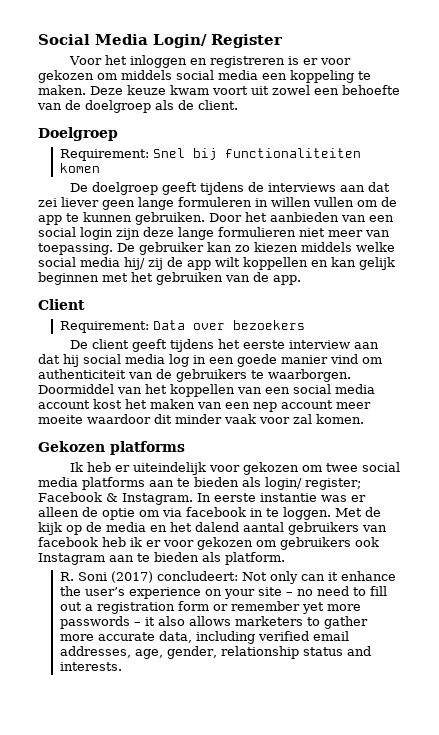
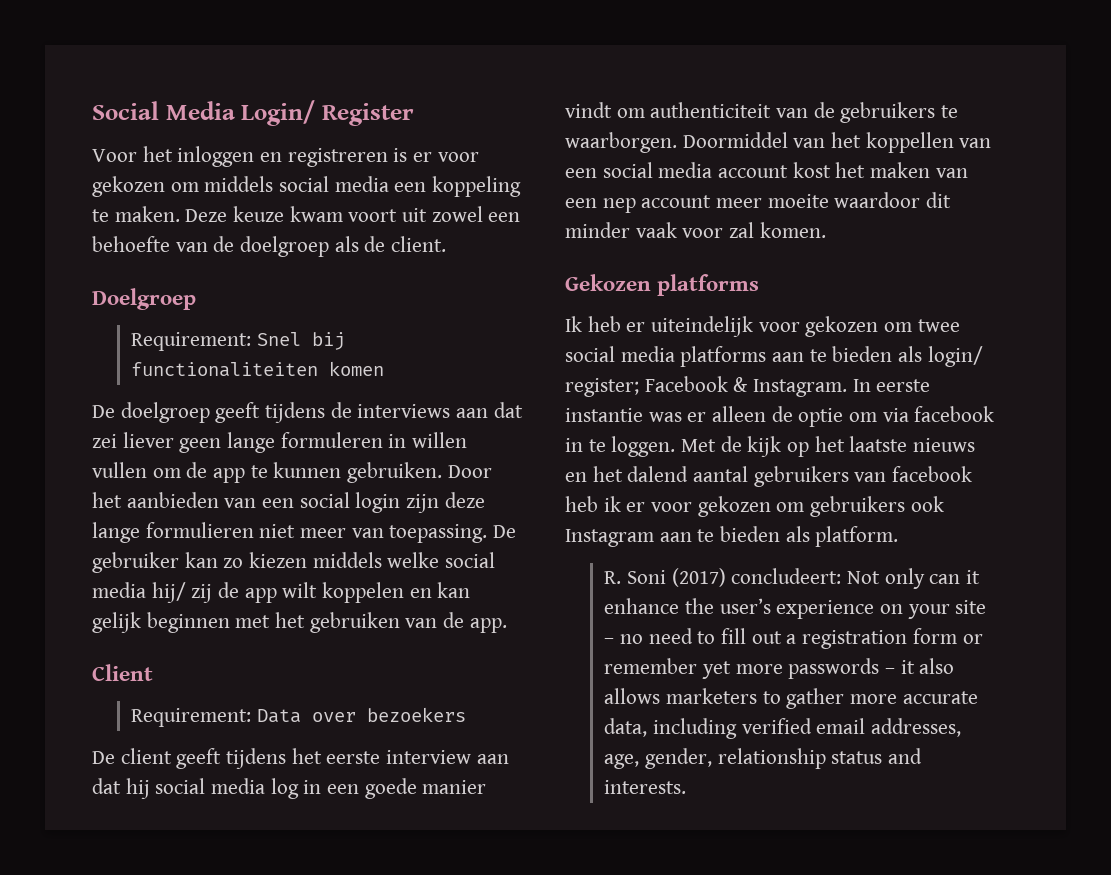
- De gebruiker kan zo kiezen middels welke social media hij/ zij de app wilt koppellen en kan gelijk beginnen met het gebruiken van de app.
+ De gebruiker kan zo kiezen middels welke social media hij/ zij de app wilt koppelen en kan gelijk beginnen met het gebruiken van de app.
- De client geeft tijdens het eerste interview aan dat hij social media log in een goede manier vind om authenticiteit van de gebruikers te waarborgen.
+ De client geeft tijdens het eerste interview aan dat hij social media log in een goede manier vindt om authenticiteit van de gebruikers te waarborgen.
- Met de kijk op de media en het dalend aantal gebruikers van facebook heb ik er voor gekozen om gebruikers ook Instagram aan te bieden als platform.
+ Met de kijk op het laatste nieuws en het dalend aantal gebruikers van facebook heb ik er voor gekozen om gebruikers ook Instagram aan te bieden als platform.

